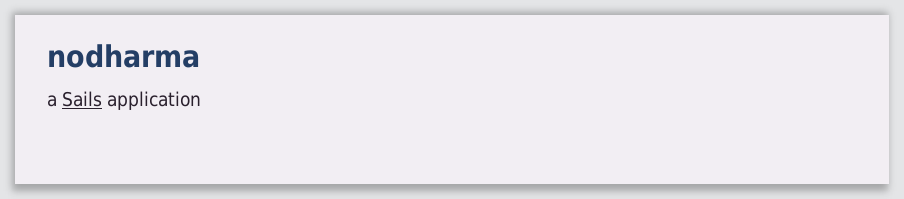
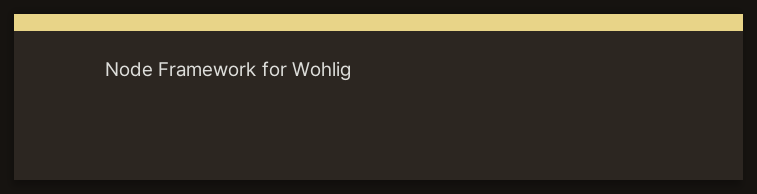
- nodharma
- a Sails application
+ Node Framework for Wohlig

